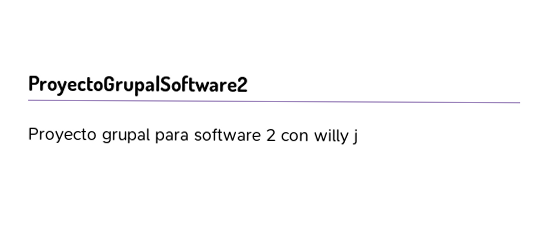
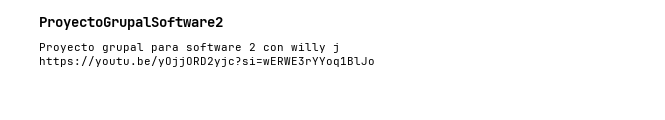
- Proyecto grupal para software 2 con willy j
+ Proyecto grupal para software 2 con willy j https://youtu.be/yOjjORD2yjc?si=wERWE3rYYoq1BlJo

